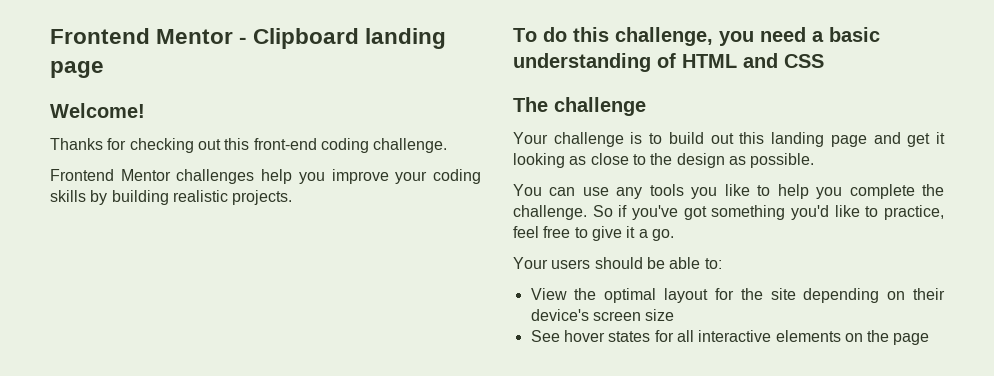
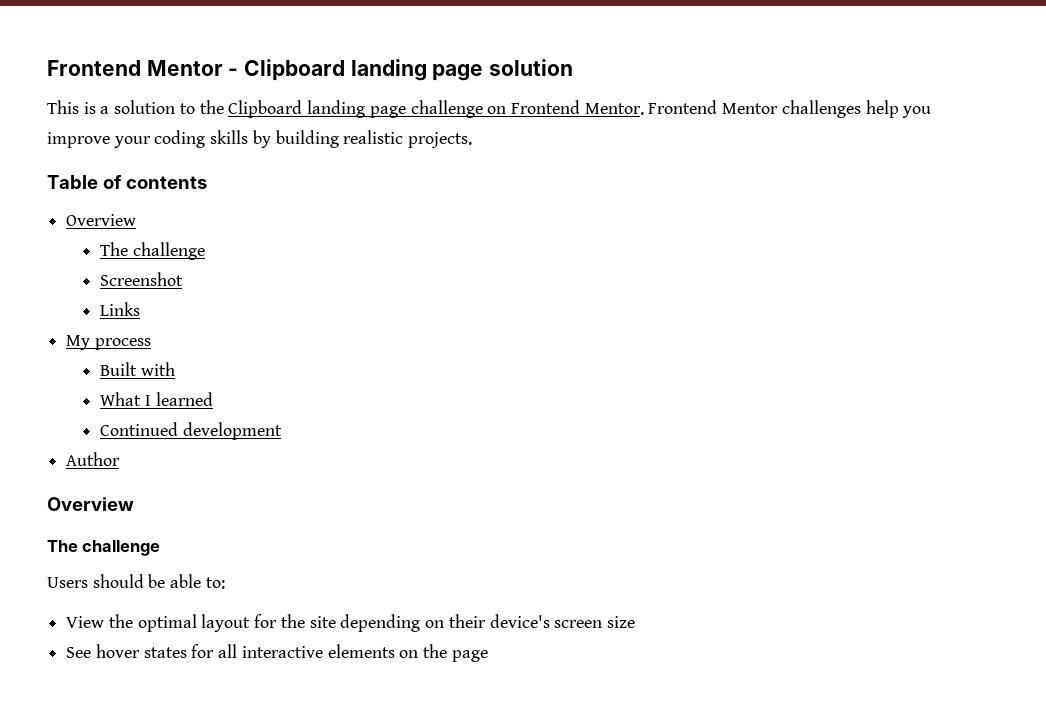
- Frontend Mentor - Clipboard landing page
- Welcome!
- Thanks for checking out this front-end coding challenge.
- Frontend Mentor challenges help you improve your coding skills by building realistic projects.
+ Frontend Mentor - Clipboard landing page solution
+ This is a solution to the Clipboard landing page challenge on Frontend Mentor. Frontend Mentor challenges help you improve your coding skills by building realistic projects.
- To do this challenge, you need a basic understanding of HTML and CSS
+ Table of contents
+ Overview
  The challenge
- Your challenge is to build out this landing page and get it looking as close to the design as possible.
- You can use any tools you like to help you complete the challenge. So if you've got something you'd like to practice, feel free to give it a go.
- Your users should be able to:
+ Screenshot
+ Links
+ My process
+ Built with
+ What I learned
+ Continued development
+ Author
+ Overview
+ The challenge
+ Users should be able to:

